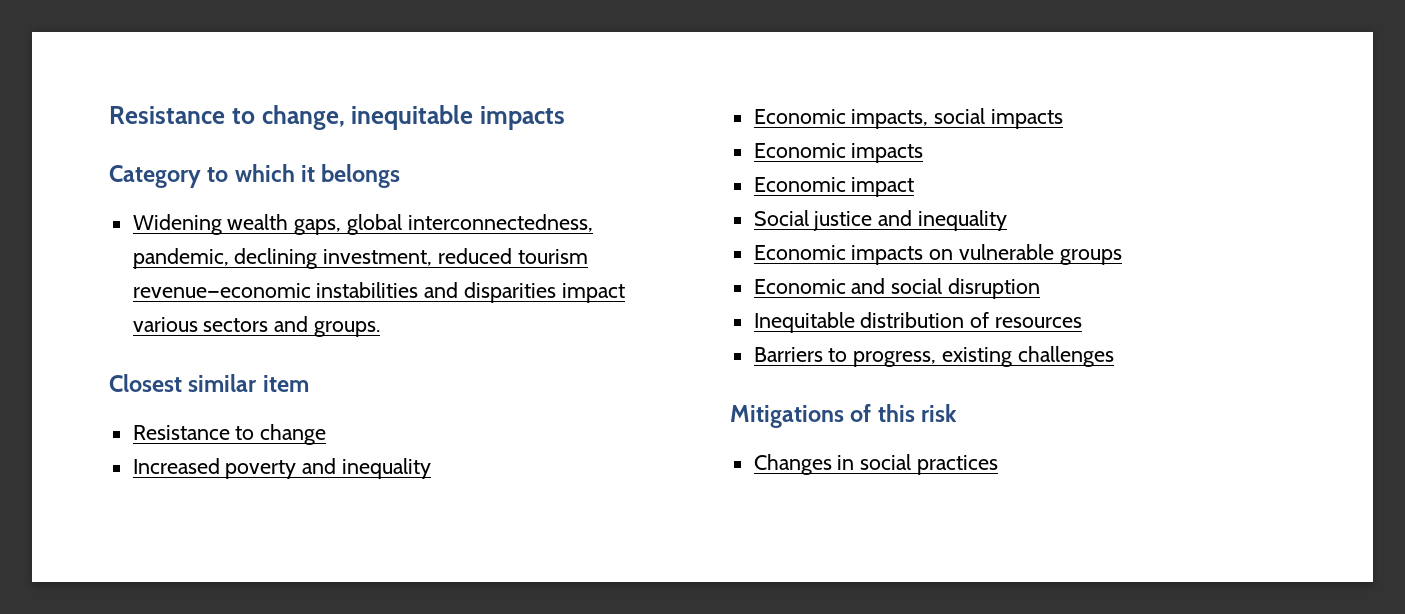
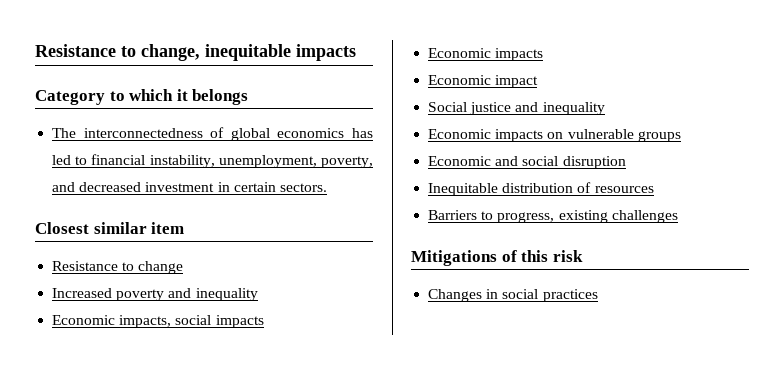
- Widening wealth gaps, global interconnectedness, pandemic, declining investment, reduced tourism revenue—economic instabilities and disparities impact various sectors and groups.
+ The interconnectedness of global economics has led to financial instability, unemployment, poverty, and decreased investment in certain sectors.

